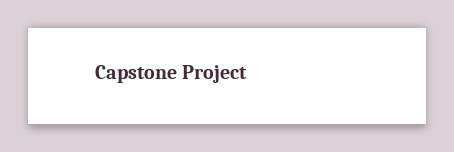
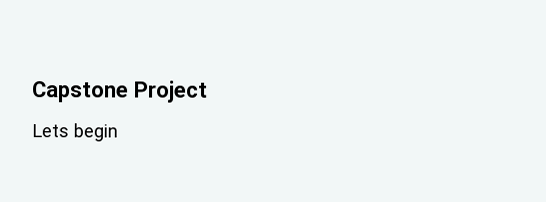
+ Lets begin

